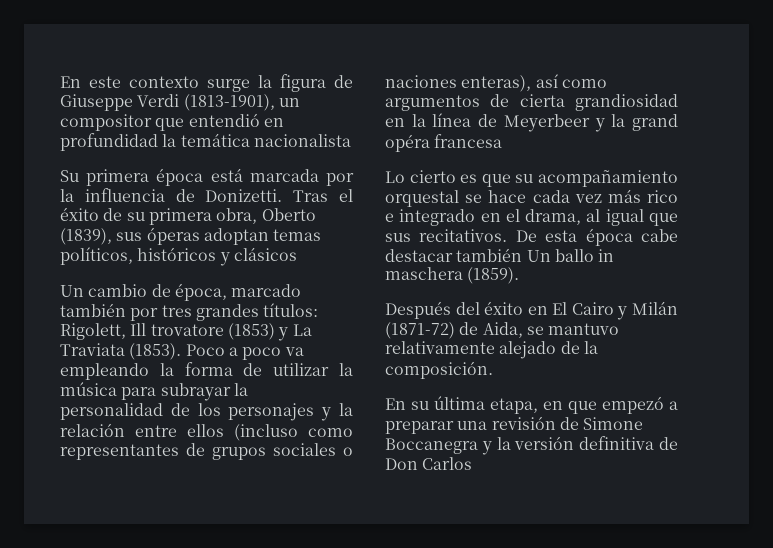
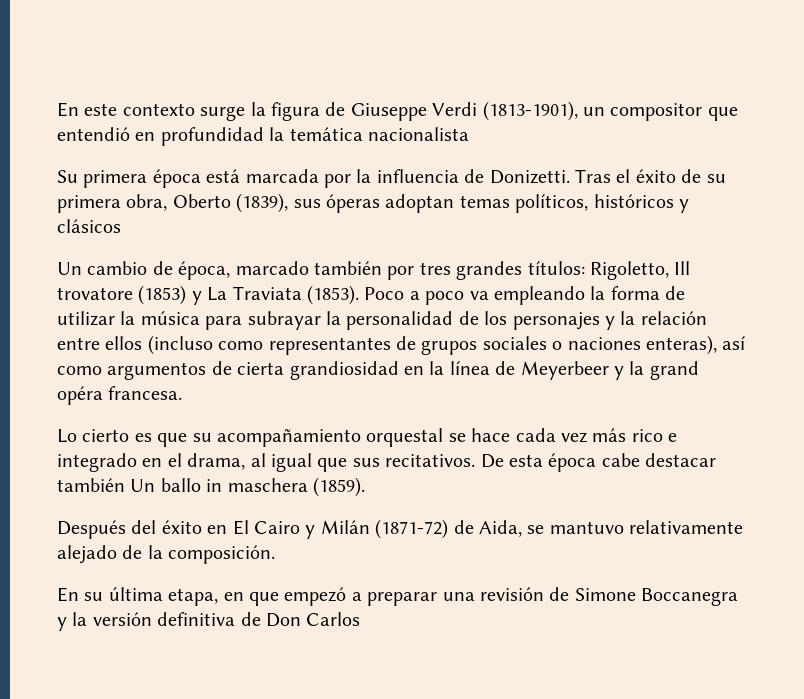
- Un cambio de época, marcado también por tres grandes títulos: Rigolett, Ill trovatore (1853) y La Traviata (1853).
+ Un cambio de época, marcado también por tres grandes títulos: Rigoletto, Ill trovatore (1853) y La Traviata (1853).
- Poco a poco va empleando la forma de utilizar la música para subrayar la personalidad de los personajes y la relación entre ellos (incluso como representantes de grupos sociales o naciones enteras), así como argumentos de cierta grandiosidad en la línea de Meyerbeer y la grand opéra francesa
+ Poco a poco va empleando la forma de utilizar la música para subrayar la personalidad de los personajes y la relación entre ellos (incluso como representantes de grupos sociales o naciones enteras), así como argumentos de cierta grandiosidad en la línea de Meyerbeer y la grand opéra francesa.

